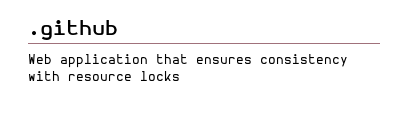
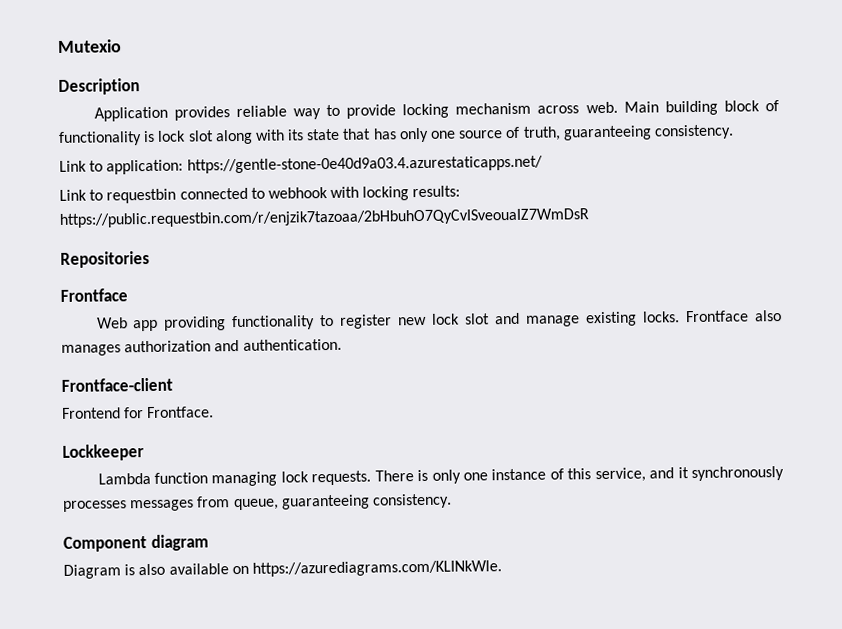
- .github
- Web application that ensures consistency with resource locks
+ Mutexio
+ Description
+ Application provides reliable way to provide locking mechanism across web. Main building block of functionality is lock slot along with its state that has only one source of truth, guaranteeing consistency.
+ Link to application: https://gentle-stone-0e40d9a03.4.azurestaticapps.net/
+ Link to requestbin connected to webhook with locking results: https://public.requestbin.com/r/enjzik7tazoaa/2bHbuhO7QyCvISveouaIZ7WmDsR
+ Repositories
+ Frontface
+ Web app providing functionality to register new lock slot and manage existing locks. Frontface also manages authorization and authentication.
+ Frontface-client
+ Frontend for Frontface.
+ Lockkeeper
+ Lambda function managing lock requests. There is only one instance of this service, and it synchronously processes messages from queue, guaranteeing consistency.
+ Component diagram
+ Diagram is also available on https://azurediagrams.com/KLINkWle.

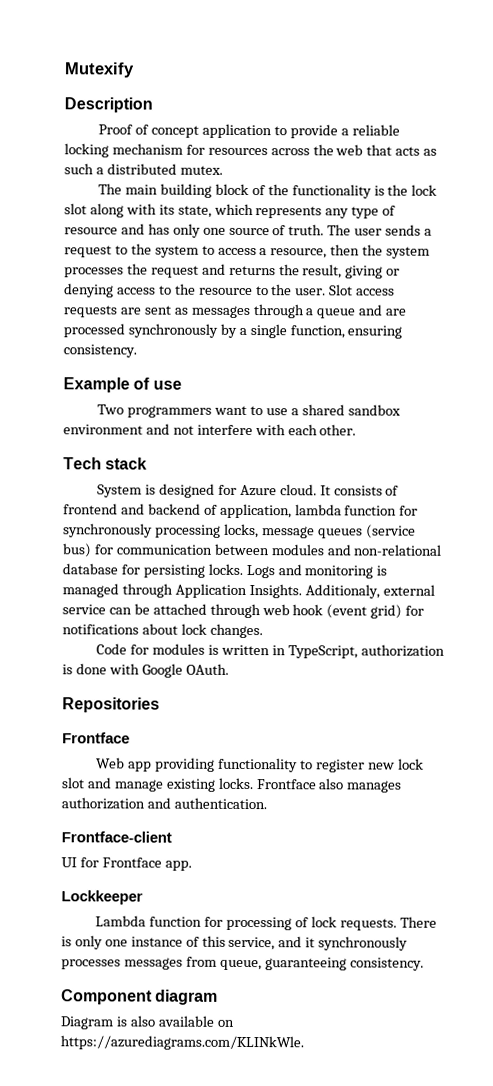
- Mutexio
+ Mutexify
- Application provides reliable way to provide locking mechanism across web. Main building block of functionality is lock slot along with its state that has only one source of truth, guaranteeing consistency.
- Link to application: https://gentle-stone-0e40d9a03.4.azurestaticapps.net/
- Link to requestbin connected to webhook with locking results: https://public.requestbin.com/r/enjzik7tazoaa/2bHbuhO7QyCvISveouaIZ7WmDsR
+ Proof of concept application to provide a reliable locking mechanism for resources across the web that acts as such a distributed mutex.
+ The main building block of the functionality is the lock slot along with its state, which represents any type of resource and has only one source of truth. The user sends a request to the system to access a resource, then the system processes the request and returns the result, giving or denying access to the resource to the user. Slot access requests are sent as messages through a queue and are processed synchronously by a single function, ensuring consistency.
+ Example of use
+ Two programmers want to use a shared sandbox environment and not interfere with each other.
+ Tech stack
+ System is designed for Azure cloud. It consists of frontend and backend of application, lambda function for synchronously processing locks, message queues (service bus) for communication between modules and non-relational database for persisting locks. Logs and monitoring is managed through Application Insights. Additionaly, external service can be attached through web hook (event grid) for notifications about lock changes.
+ Code for modules is written in TypeScript, authorization is done with Google OAuth.
- Frontend for Frontface.
+ UI for Frontface app.
- Lambda function managing lock requests.
+ Lambda function for processing of lock requests.

